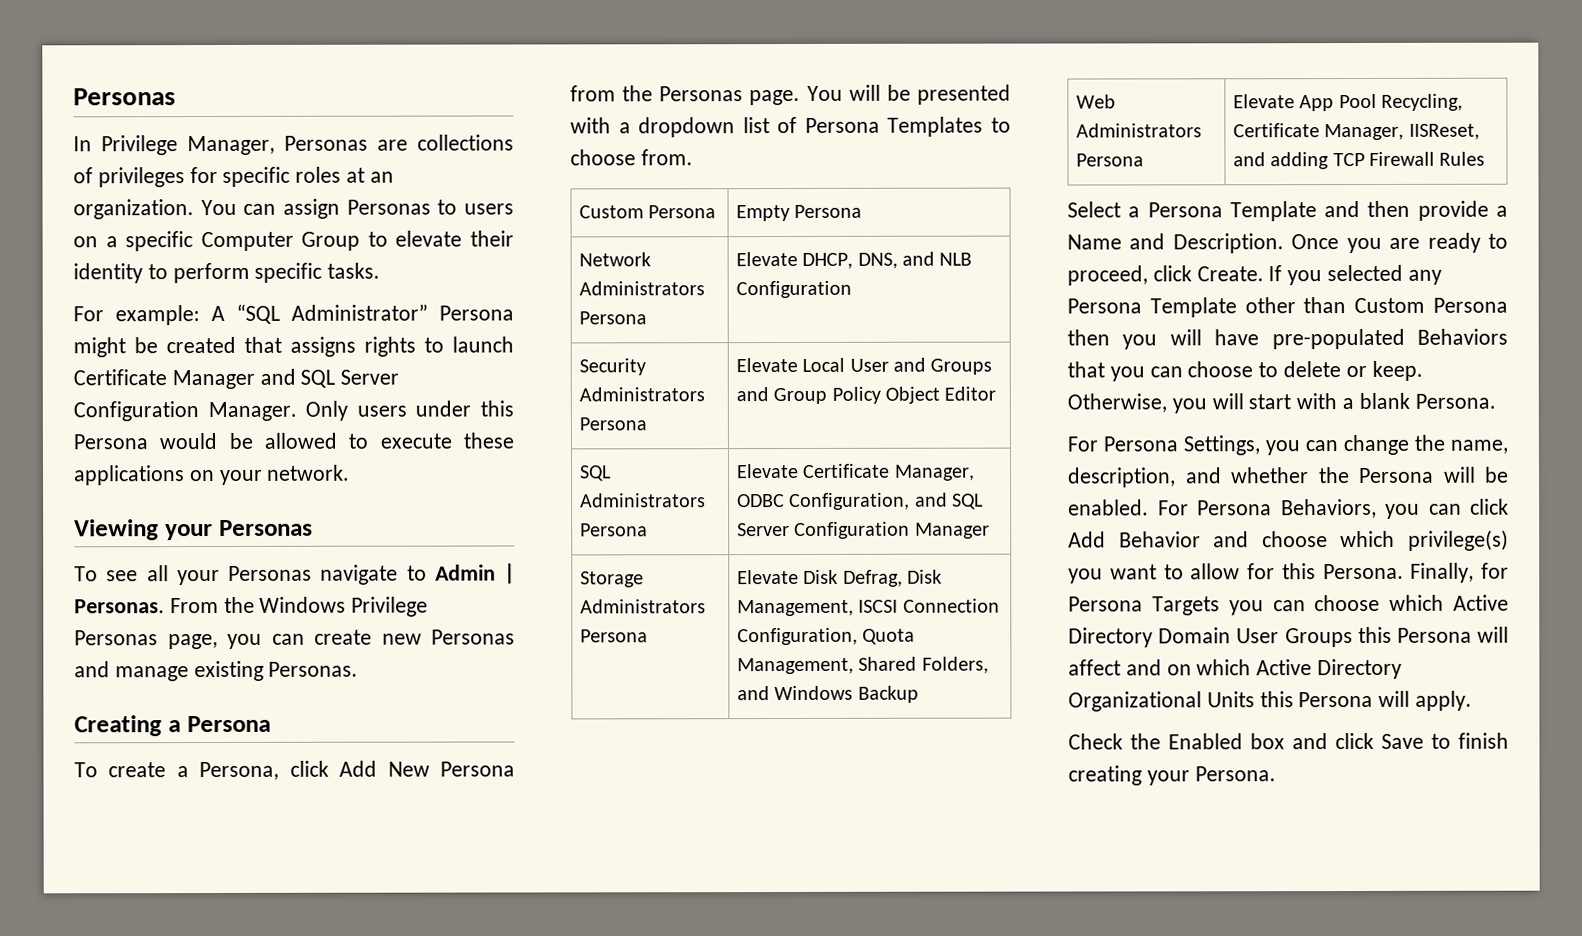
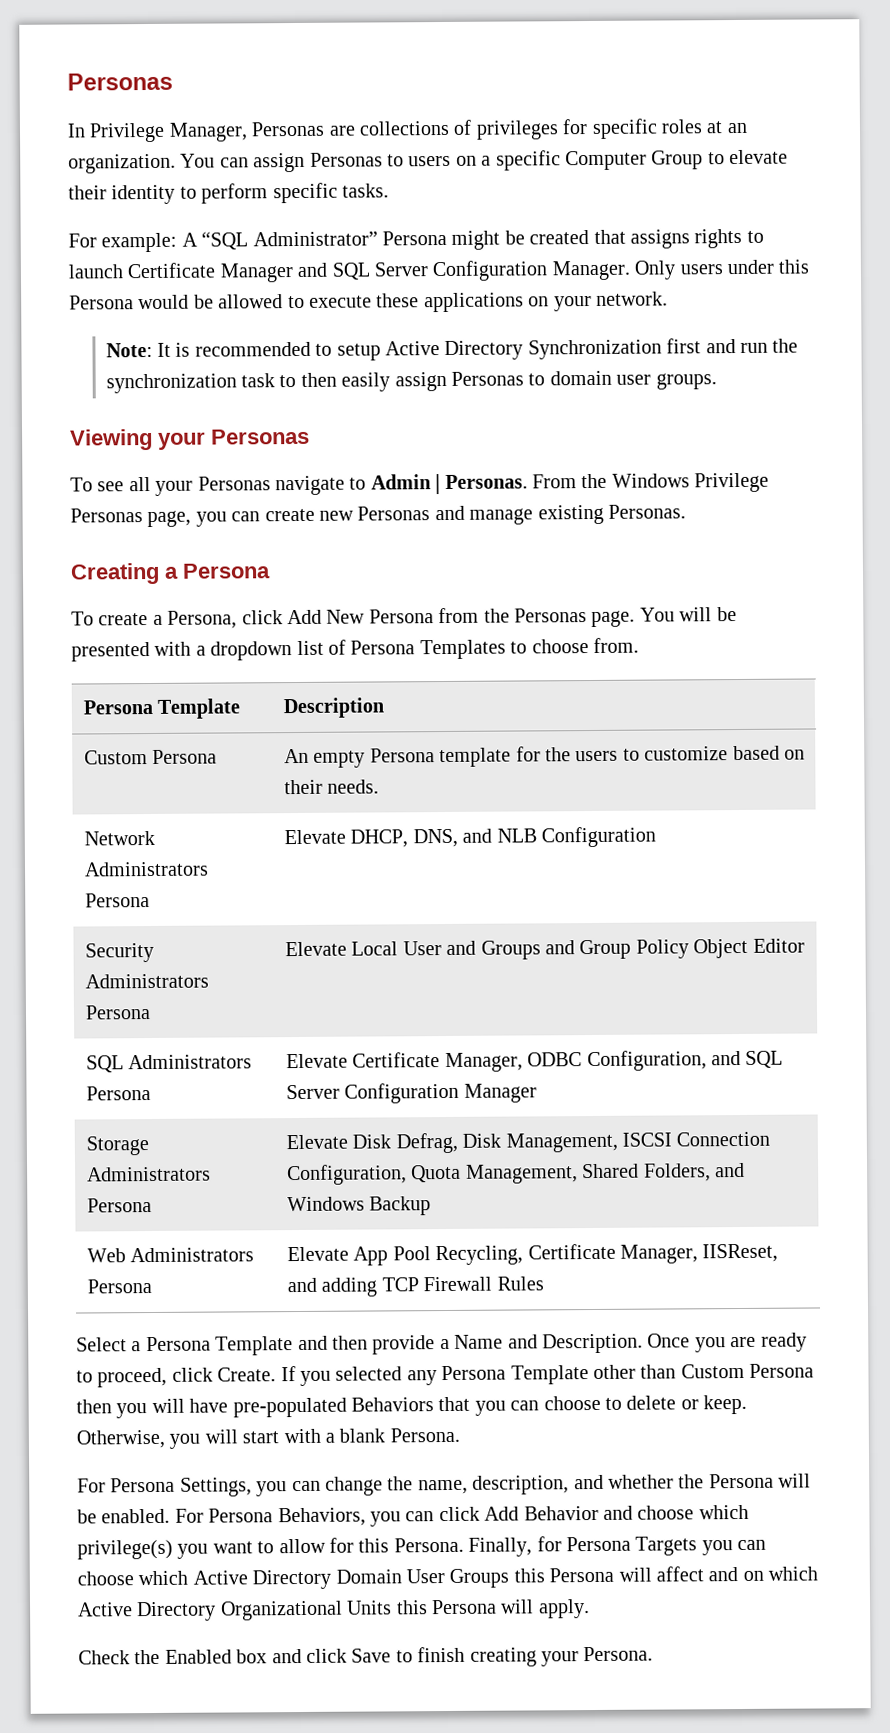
+ Note: It is recommended to setup Active Directory Synchronization first and run the synchronization task to then easily assign Personas to domain user groups.
+ Persona Template | Description
- Custom Persona | Empty Persona
+ Custom Persona | An empty Persona template for the users to customize based on their needs.

